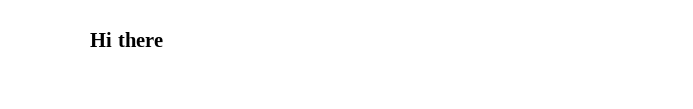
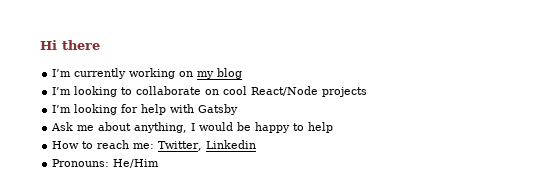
+ I’m currently working on my blog
+ I’m looking to collaborate on cool React/Node projects
+ I’m looking for help with Gatsby
+ Ask me about anything, I would be happy to help
+ How to reach me: Twitter, Linkedin
+ Pronouns: He/Him

